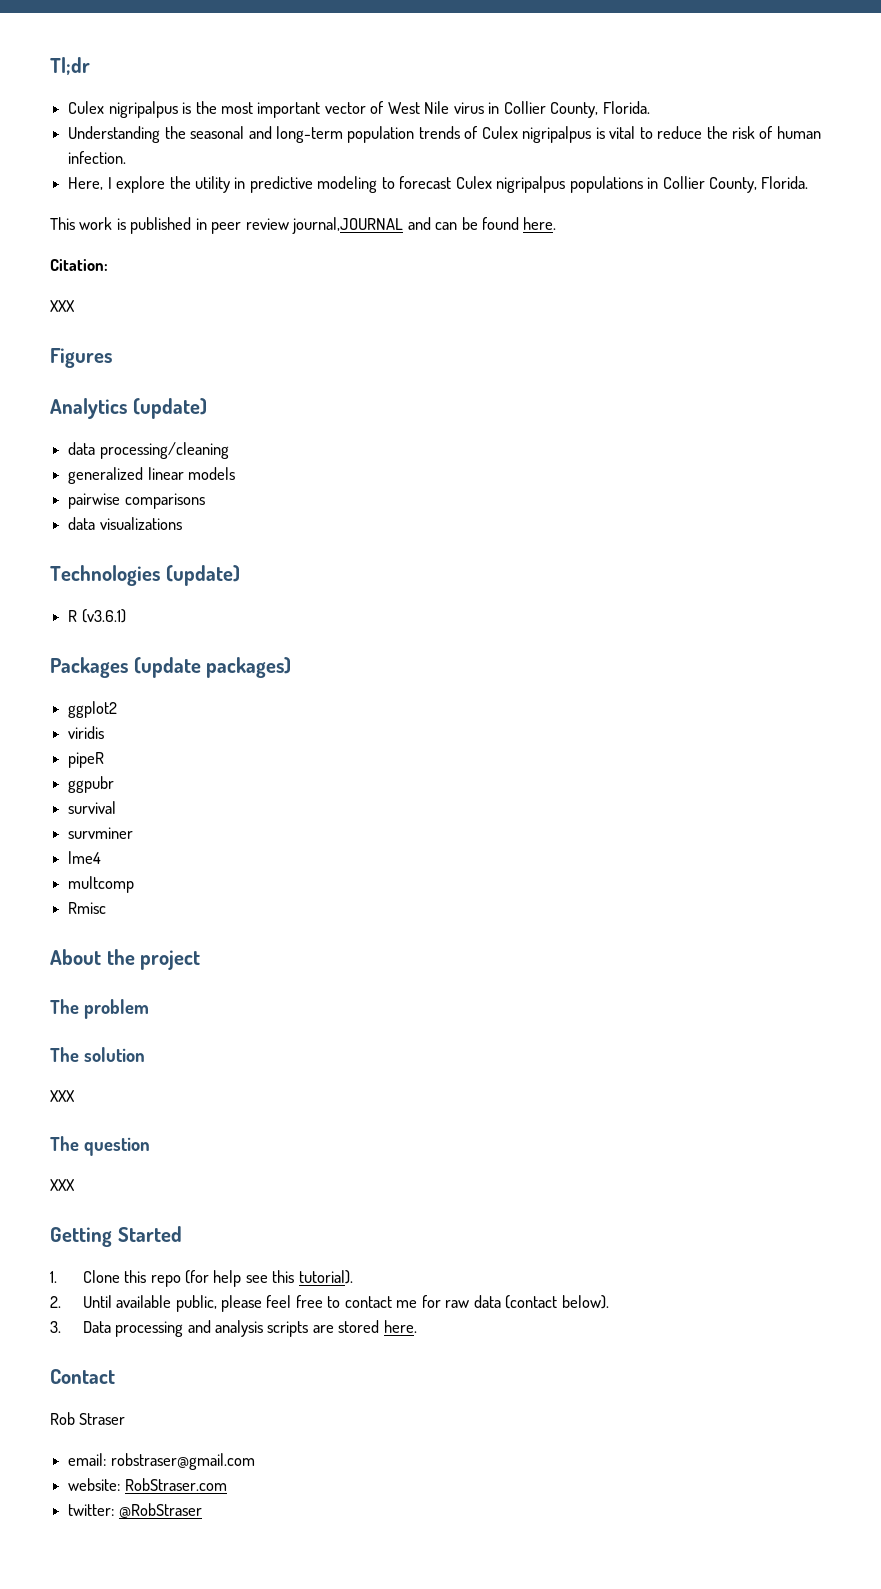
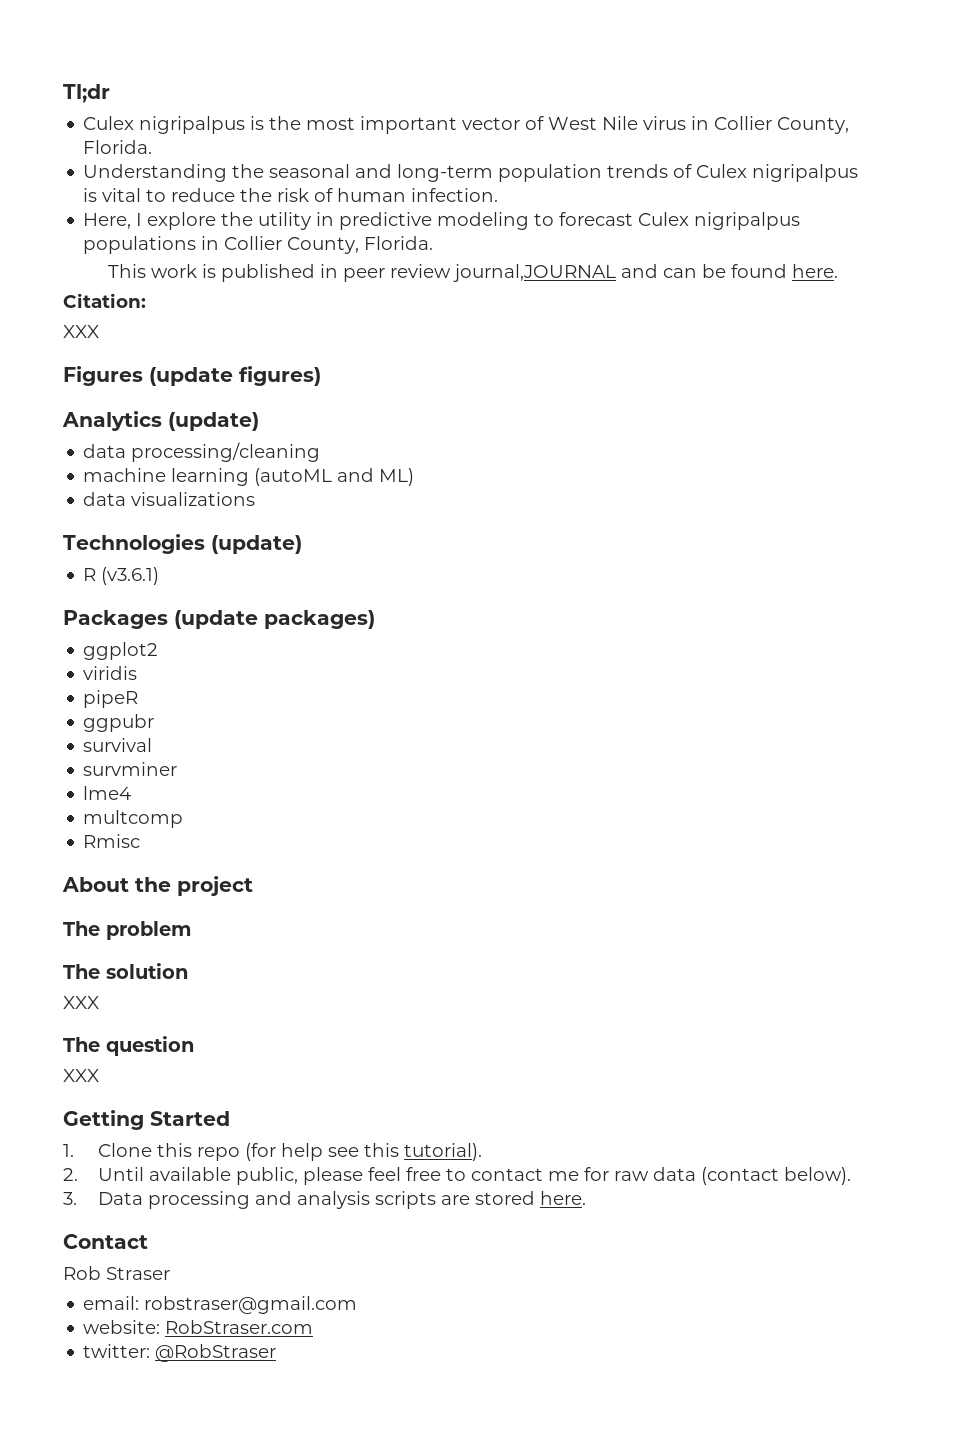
- Figures
+ Figures (update figures)
- generalized linear models
- pairwise comparisons
+ machine learning (autoML and ML)

